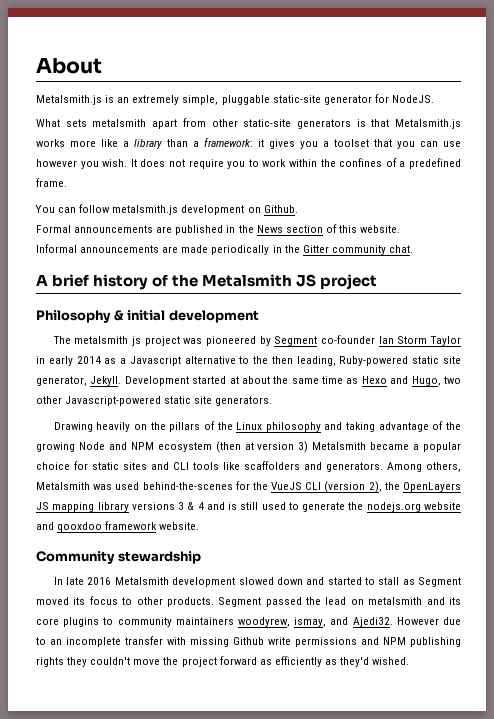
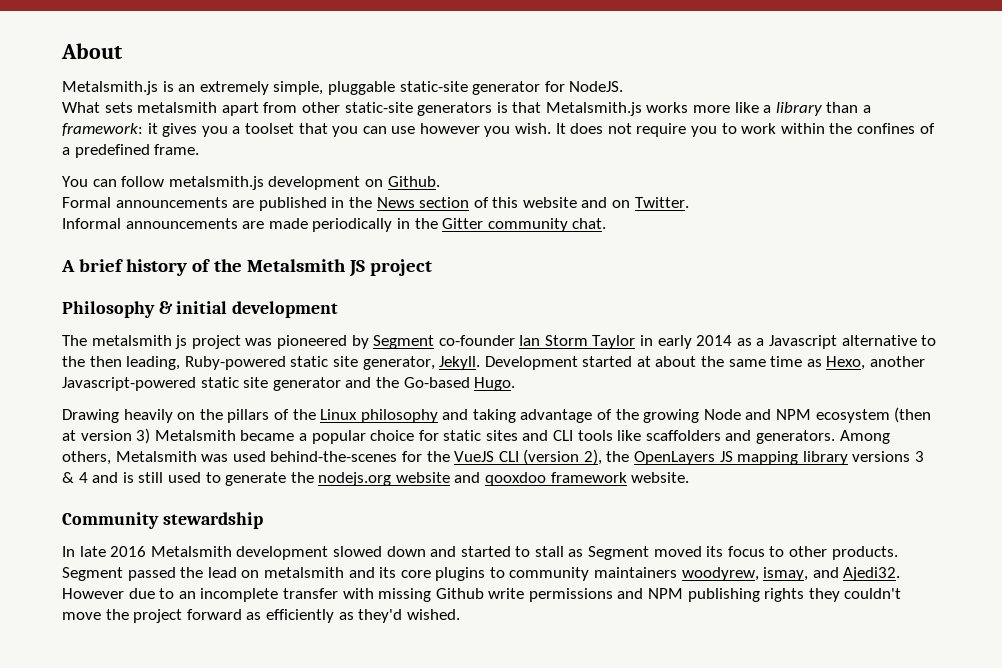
- Formal announcements are published in the News section of this website.
+ Formal announcements are published in the News section of this website and on Twitter.
- Development started at about the same time as Hexo and Hugo, two other Javascript-powered static site generators.
+ Development started at about the same time as Hexo, another Javascript-powered static site generator and the Go-based Hugo.

